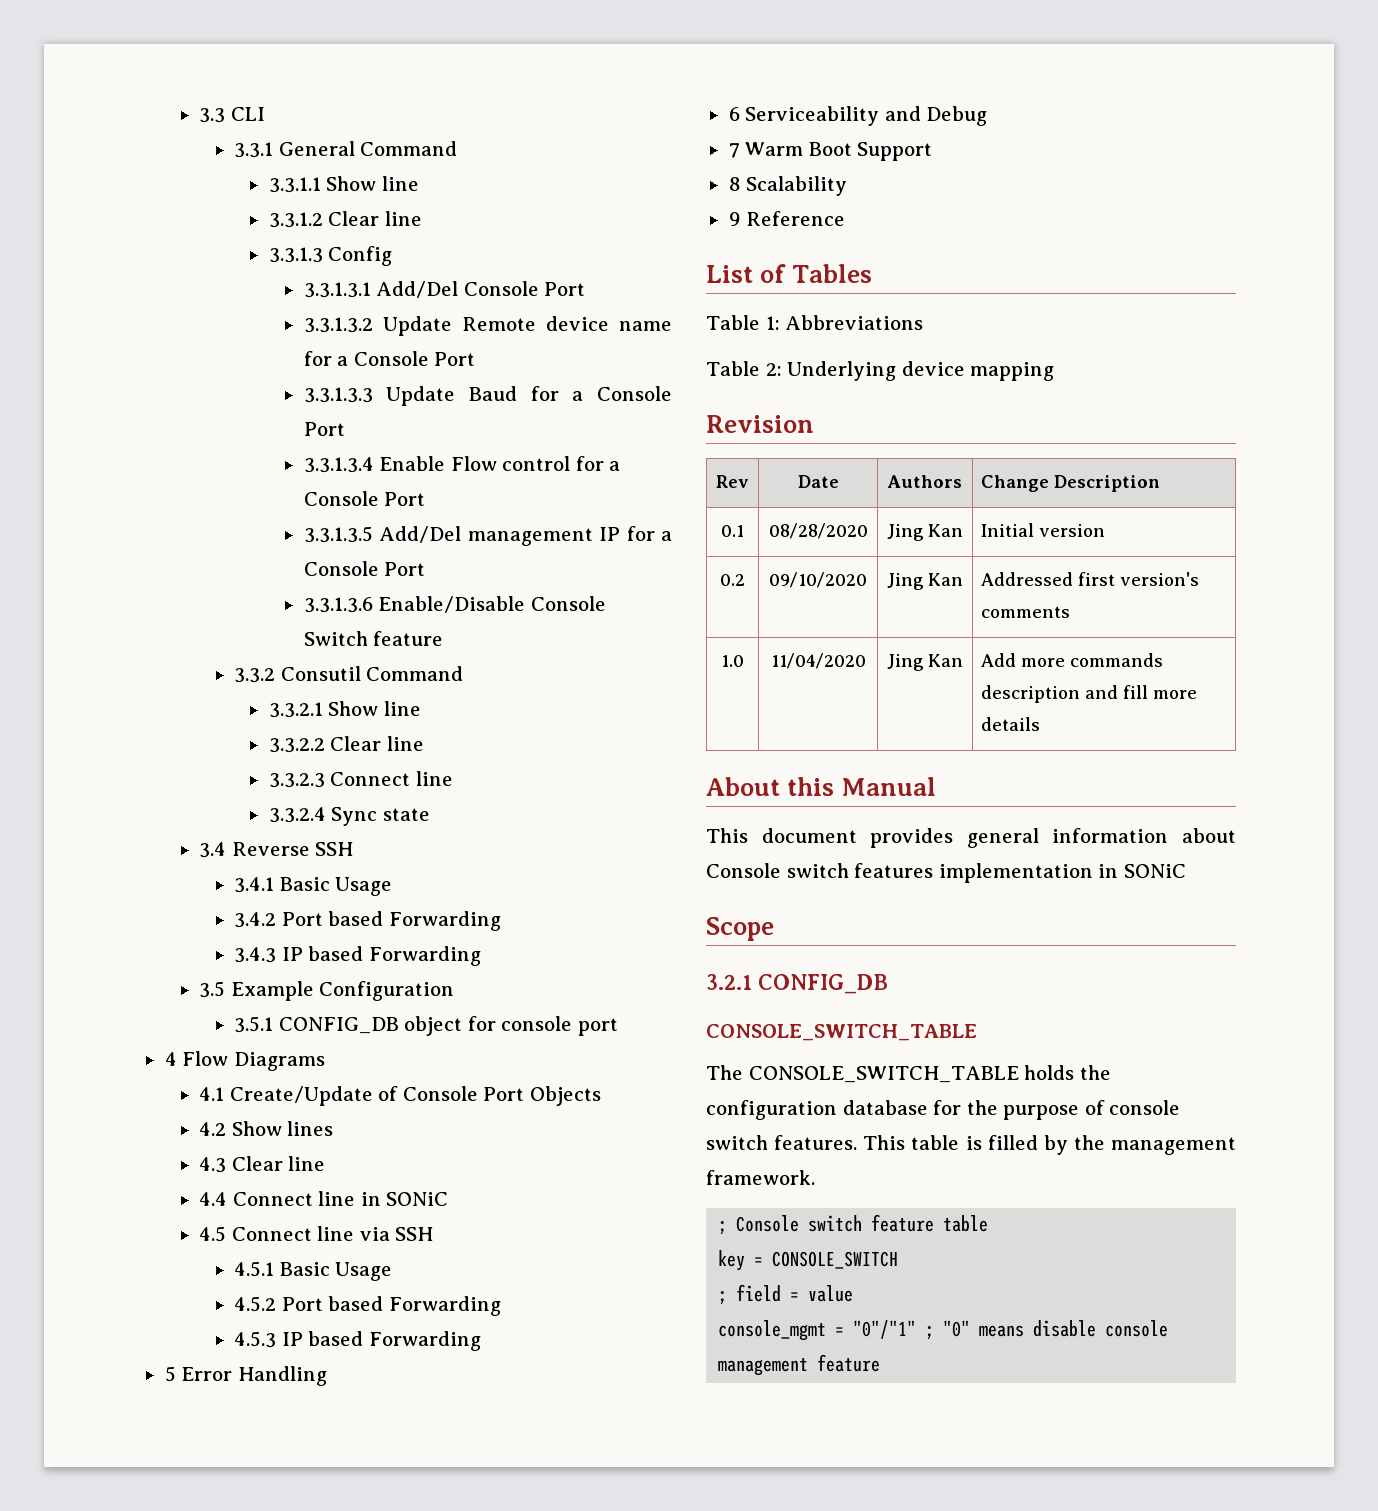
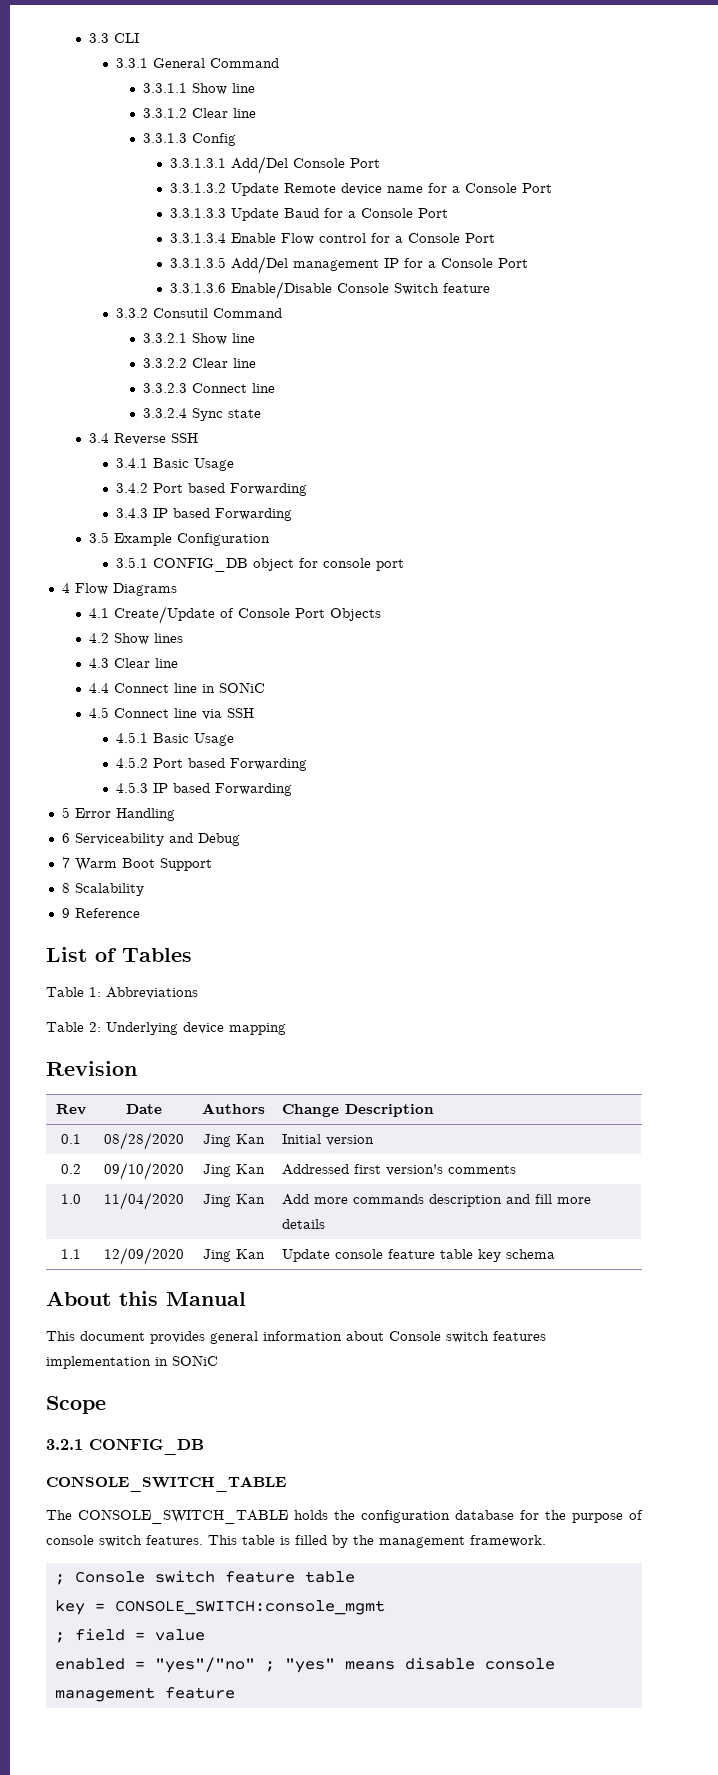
+ 1.1 | 12/09/2020 | Jing Kan | Update console feature table key schema
- key = CONSOLE_SWITCH
+ key = CONSOLE_SWITCH:console_mgmt
- console_mgmt = "0"/"1" ; "0" means disable console management feature
+ enabled = "yes"/"no" ; "yes" means disable console management feature

